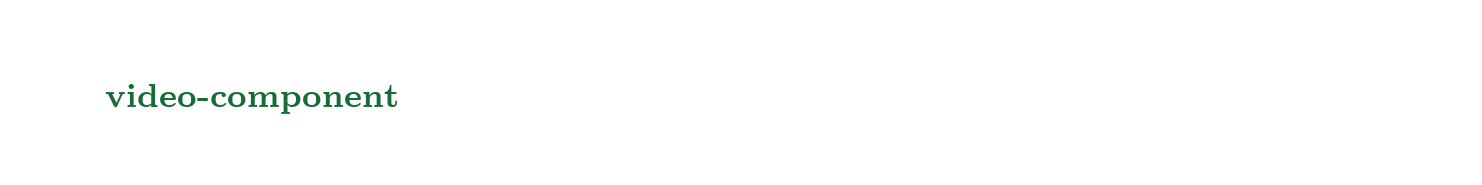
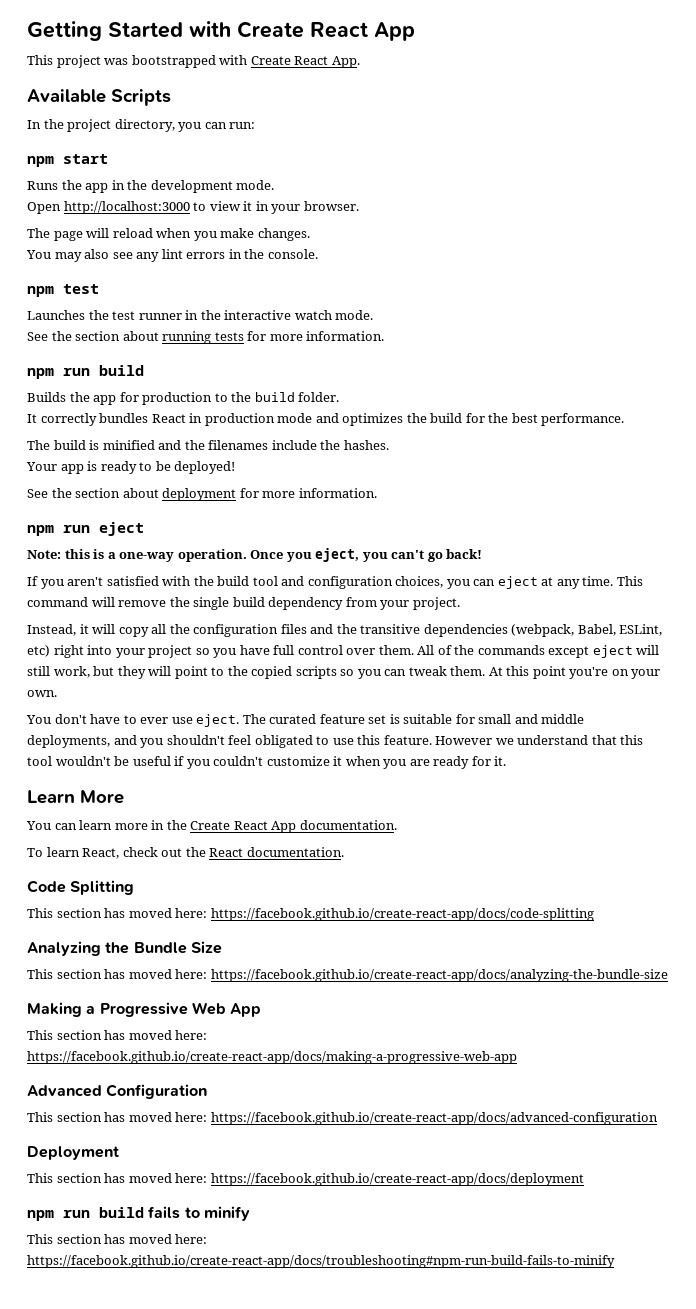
- video-component
+ Getting Started with Create React App
+ This project was bootstrapped with Create React App.
+ Available Scripts
+ In the project directory, you can run:
+ npm start
+ Runs the app in the development mode.
+ Open http://localhost:3000 to view it in your browser.
+ The page will reload when you make changes.
+ You may also see any lint errors in the console.
+ npm test
+ Launches the test runner in the interactive watch mode.
+ See the section about running tests for more information.
+ npm run build
+ Builds the app for production to the build folder.
+ It correctly bundles React in production mode and optimizes the build for the best performance.
+ The build is minified and the filenames include the hashes.
+ Your app is ready to be deployed!
+ See the section about deployment for more information.
+ npm run eject
+ Note: this is a one-way operation. Once you eject, you can't go back!
+ If you aren't satisfied with the build tool and configuration choices, you can eject at any time. This command will remove the single build dependency from your project.
+ Instead, it will copy all the configuration files and the transitive dependencies (webpack, Babel, ESLint, etc) right into your project so you have full control over them. All of the commands except eject will still work, but they will point to the copied scripts so you can tweak them. At this point you're on your own.
+ You don't have to ever use eject. The curated feature set is suitable for small and middle deployments, and you shouldn't feel obligated to use this feature. However we understand that this tool wouldn't be useful if you couldn't customize it when you are ready for it.
+ Learn More
+ You can learn more in the Create React App documentation.
+ To learn React, check out the React documentation.
+ Code Splitting
+ This section has moved here: https://facebook.github.io/create-react-app/docs/code-splitting
+ Analyzing the Bundle Size
+ This section has moved here: https://facebook.github.io/create-react-app/docs/analyzing-the-bundle-size
+ Making a Progressive Web App
+ This section has moved here: https://facebook.github.io/create-react-app/docs/making-a-progressive-web-app
+ Advanced Configuration
+ This section has moved here: https://facebook.github.io/create-react-app/docs/advanced-configuration
+ Deployment
+ This section has moved here: https://facebook.github.io/create-react-app/docs/deployment
+ npm run build fails to minify
+ This section has moved here: https://facebook.github.io/create-react-app/docs/troubleshooting#npm-run-build-fails-to-minify

